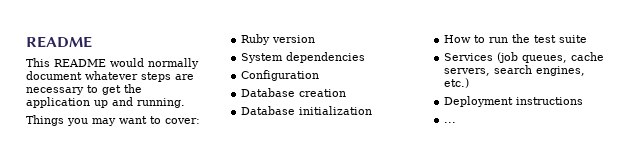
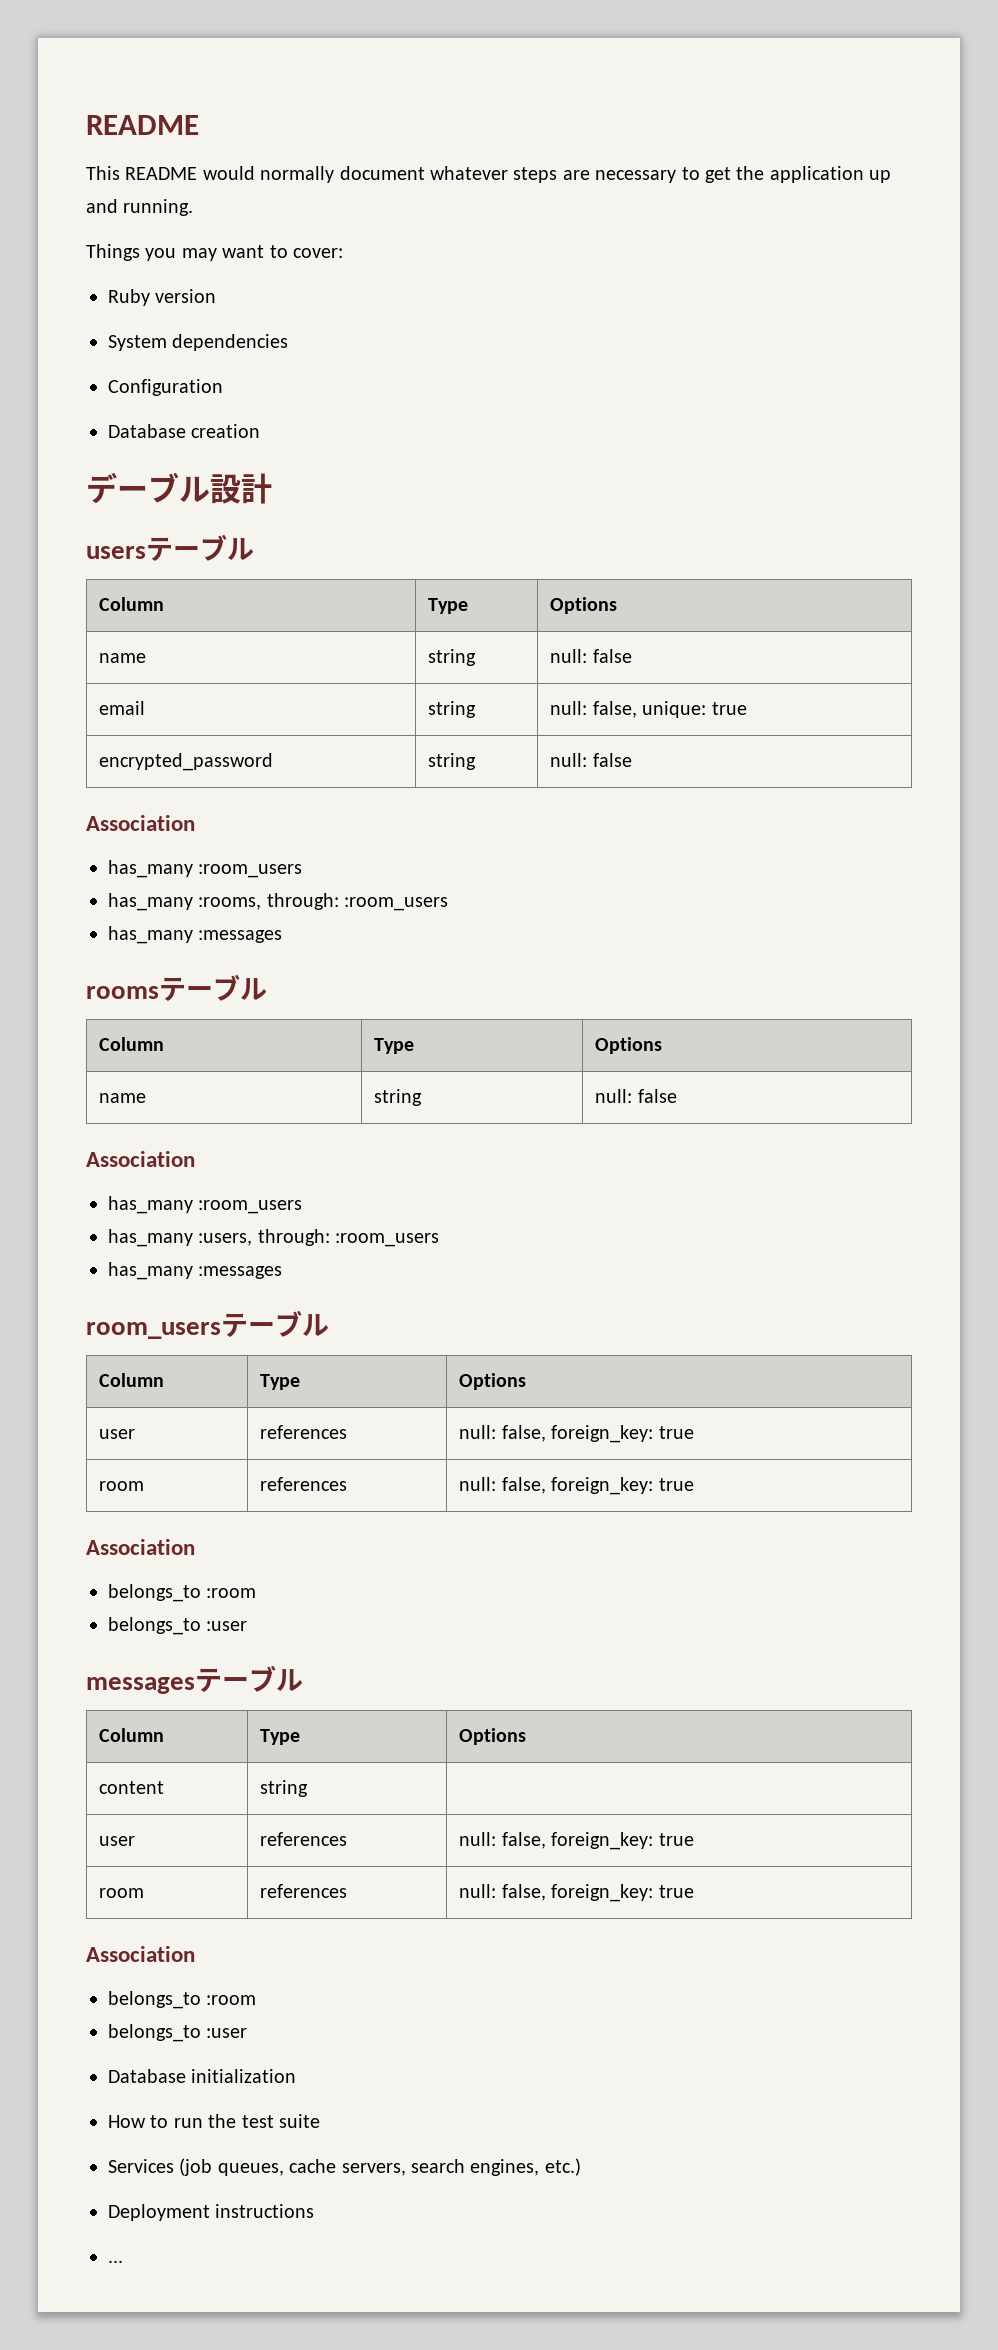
+ デーブル設計
+ usersテーブル
+ Column | Type | Options
+ name | string | null: false
+ email | string | null: false, unique: true
+ encrypted_password | string | null: false
+ Association
+ has_many :room_users
+ has_many :rooms, through: :room_users
+ has_many :messages
+ roomsテーブル
+ Column | Type | Options
+ name | string | null: false
+ Association
+ has_many :room_users
+ has_many :users, through: :room_users
+ has_many :messages
+ room_usersテーブル
+ Column | Type | Options
+ user | references | null: false, foreign_key: true
+ room | references | null: false, foreign_key: true
+ Association
+ belongs_to :room
+ belongs_to :user
+ messagesテーブル
+ Column | Type | Options
+ content | string |
+ user | references | null: false, foreign_key: true
+ room | references | null: false, foreign_key: true
+ Association
+ belongs_to :room
+ belongs_to :user

